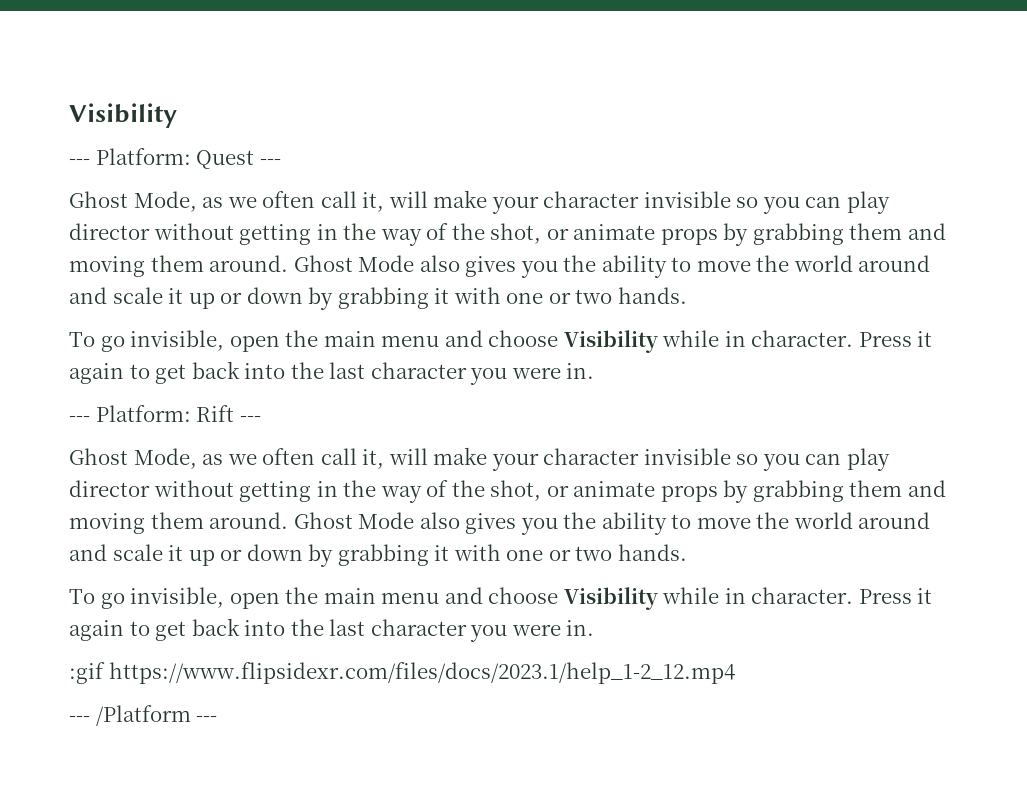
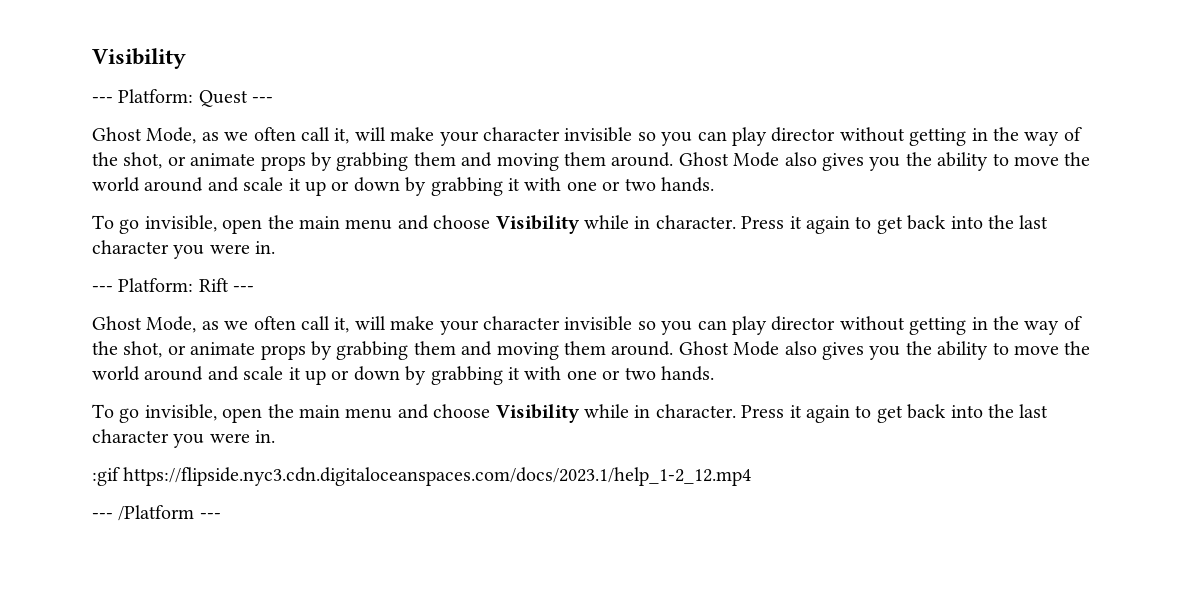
- :gif https://www.flipsidexr.com/files/docs/2023.1/help_1-2_12.mp4
+ :gif https://flipside.nyc3.cdn.digitaloceanspaces.com/docs/2023.1/help_1-2_12.mp4

